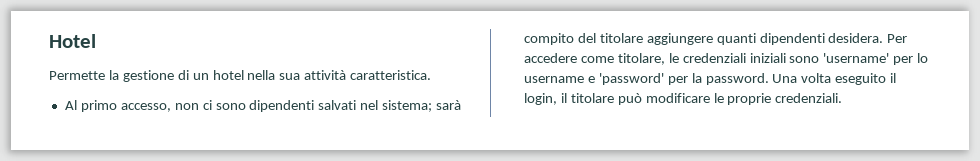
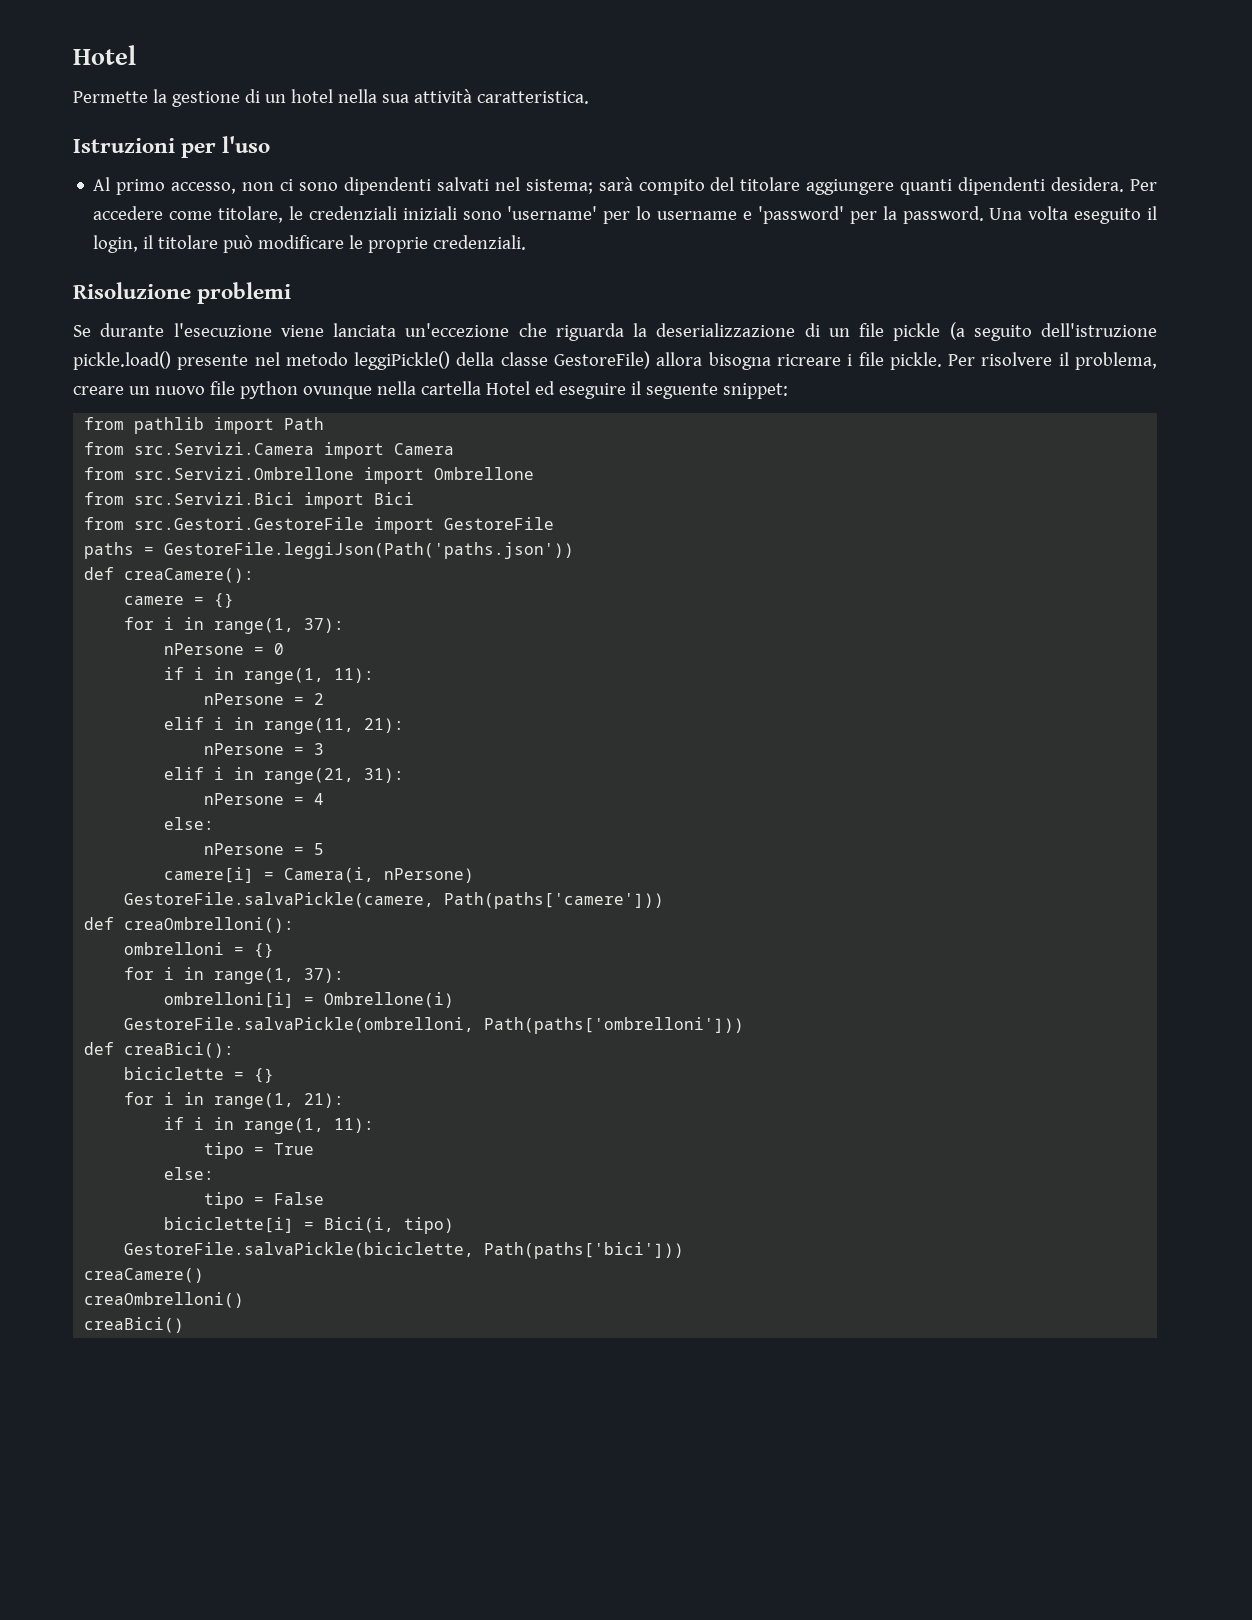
+ Istruzioni per l'uso
+ Risoluzione problemi
+ Se durante l'esecuzione viene lanciata un'eccezione che riguarda la deserializzazione di un file pickle (a seguito dell'istruzione pickle.load() presente nel metodo leggiPickle() della classe GestoreFile) allora bisogna ricreare i file pickle. Per risolvere il problema, creare un nuovo file python ovunque nella cartella Hotel ed eseguire il seguente snippet:
+ from pathlib import Path
+ from src.Servizi.Camera import Camera
+ from src.Servizi.Ombrellone import Ombrellone
+ from src.Servizi.Bici import Bici
+ from src.Gestori.GestoreFile import GestoreFile
+ paths = GestoreFile.leggiJson(Path('paths.json'))
+ def creaCamere():
+ camere = {}
+ for i in range(1, 37):
+ nPersone = 0
+ if i in range(1, 11):
+ nPersone = 2
+ elif i in range(11, 21):
+ nPersone = 3
+ elif i in range(21, 31):
+ nPersone = 4
+ else:
+ nPersone = 5
+ camere[i] = Camera(i, nPersone)
+ GestoreFile.salvaPickle(camere, Path(paths['camere']))
+ def creaOmbrelloni():
+ ombrelloni = {}
+ for i in range(1, 37):
+ ombrelloni[i] = Ombrellone(i)
+ GestoreFile.salvaPickle(ombrelloni, Path(paths['ombrelloni']))
+ def creaBici():
+ biciclette = {}
+ for i in range(1, 21):
+ if i in range(1, 11):
+ tipo = True
+ else:
+ tipo = False
+ biciclette[i] = Bici(i, tipo)
+ GestoreFile.salvaPickle(biciclette, Path(paths['bici']))
+ creaCamere()
+ creaOmbrelloni()
+ creaBici()

